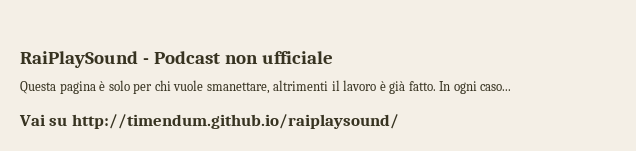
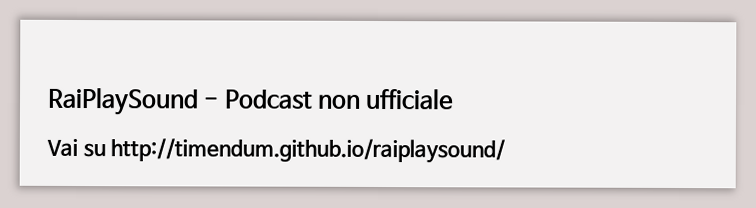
- Questa pagina è solo per chi vuole smanettare, altrimenti il lavoro è già fatto. In ogni caso...

